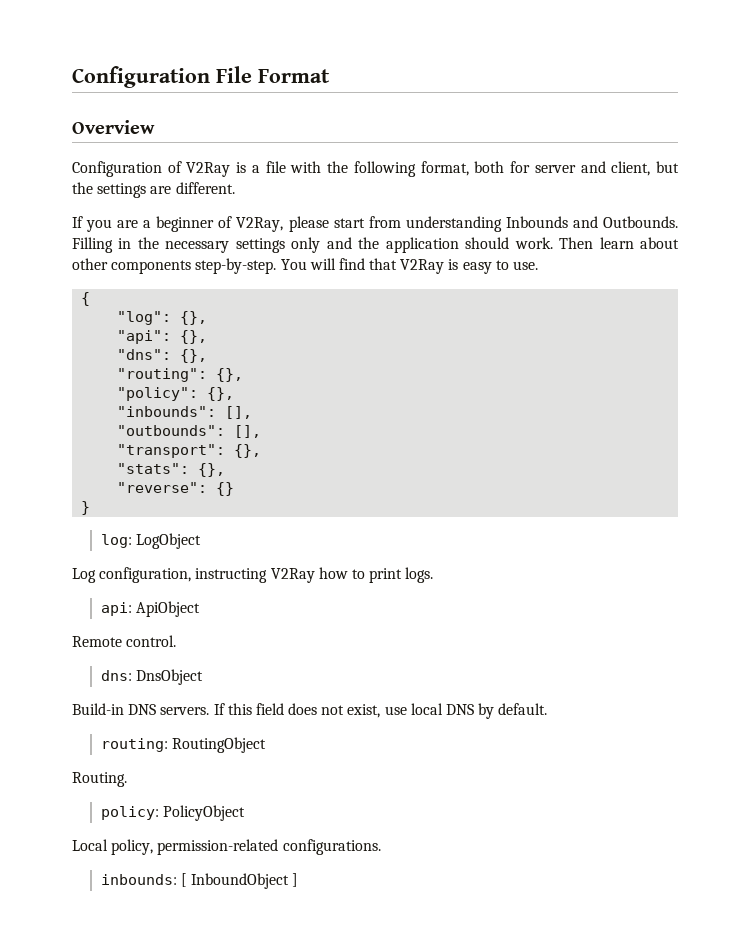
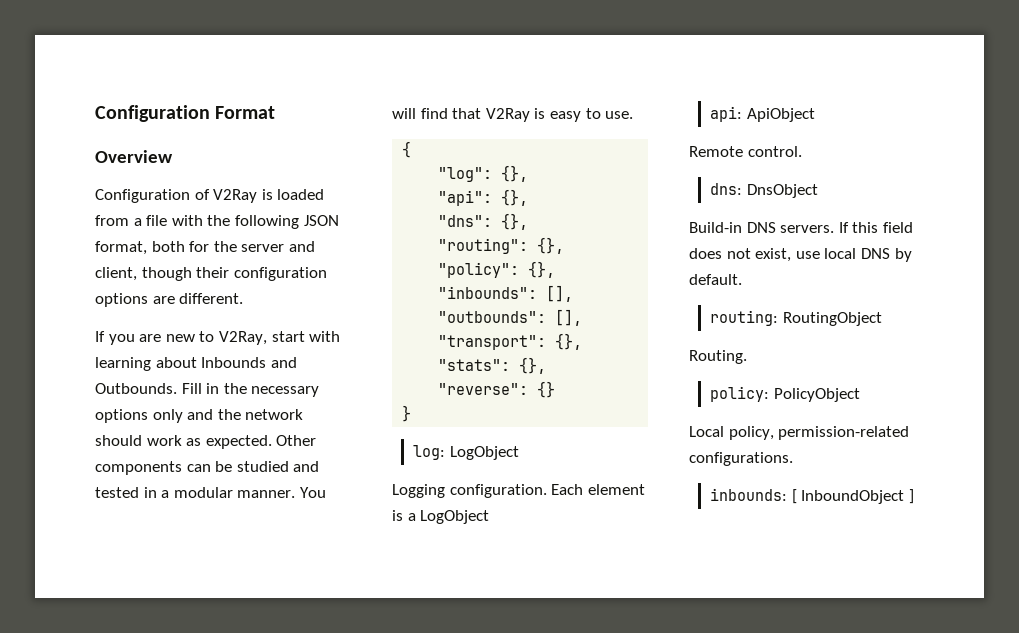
- Configuration File Format
+ Configuration Format
- Configuration of V2Ray is a file with the following format, both for server and client, but the settings are different.
+ Configuration of V2Ray is loaded from a file with the following JSON format, both for the server and client, though their configuration options are different.
- If you are a beginner of V2Ray, please start from understanding Inbounds and Outbounds.
+ If you are new to V2Ray, start with learning about Inbounds and Outbounds.
- Filling in the necessary settings only and the application should work. Then learn about other components step-by-step.
+ Fill in the necessary options only and the network should work as expected. Other components can be studied and tested in a modular manner.
- Log configuration, instructing V2Ray how to print logs.
+ Logging configuration. Each element is a LogObject

